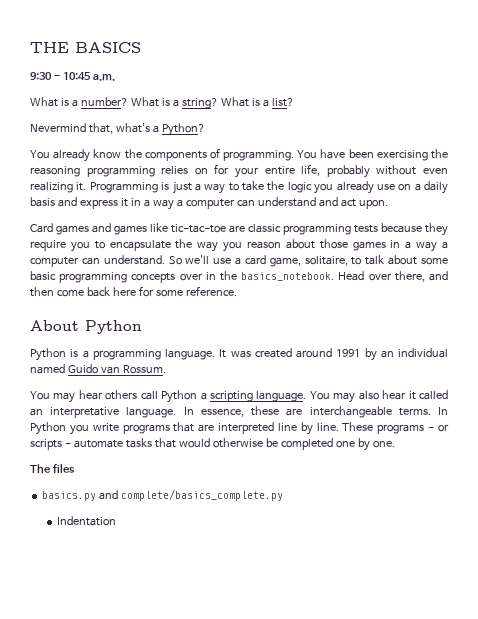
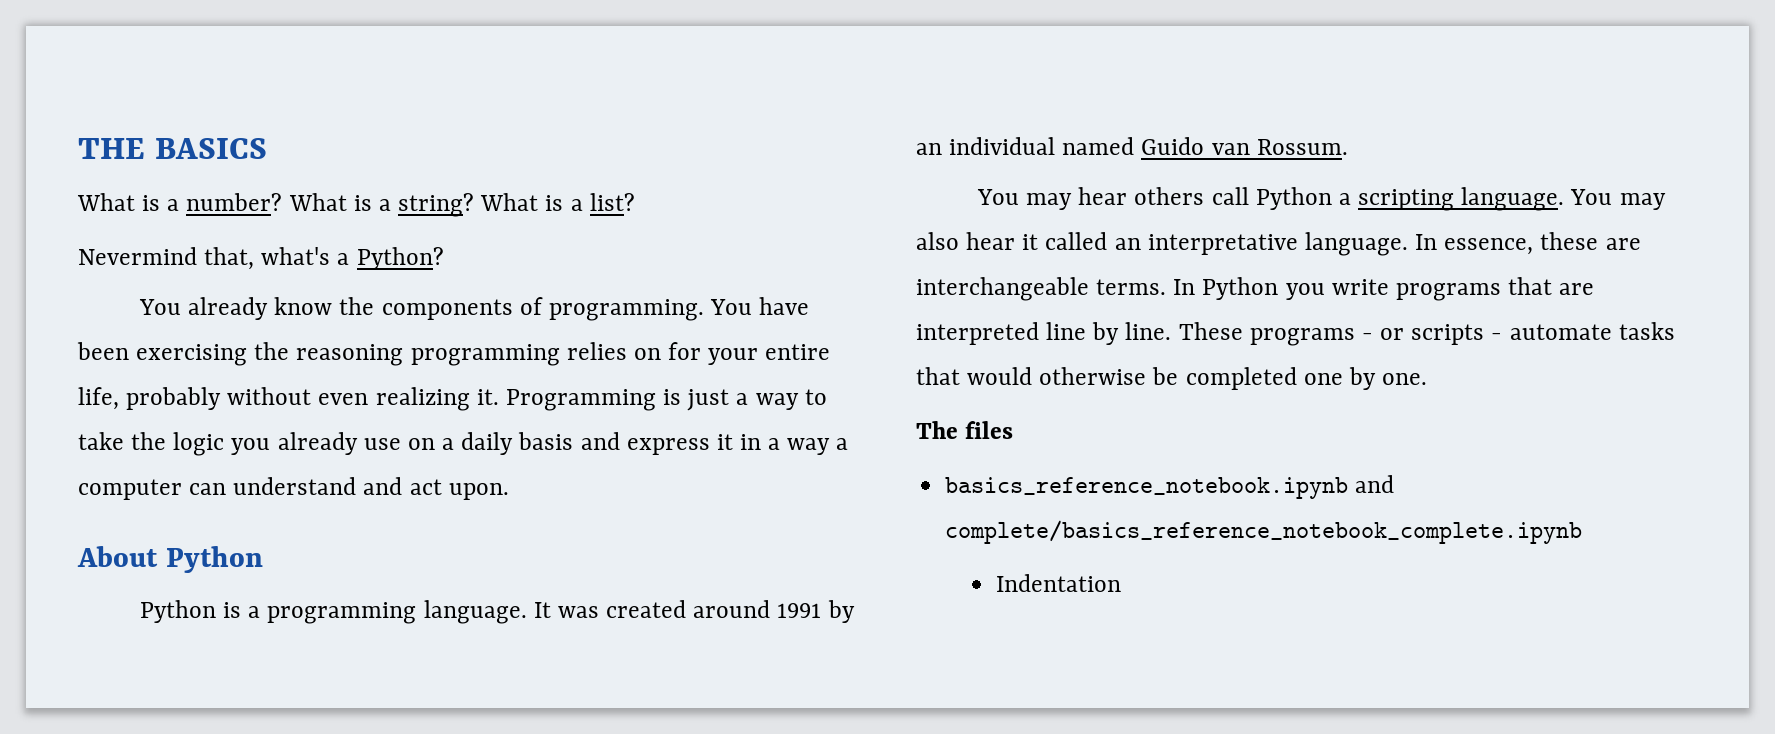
- 9:30 - 10:45 a.m.
- Card games and games like tic-tac-toe are classic programming tests because they require you to encapsulate the way you reason about those games in a way a computer can understand. So we'll use a card game, solitaire, to talk about some basic programming concepts over in the basics_notebook. Head over there, and then come back here for some reference.
- basics.py and complete/basics_complete.py
+ basics_reference_notebook.ipynb and complete/basics_reference_notebook_complete.ipynb

